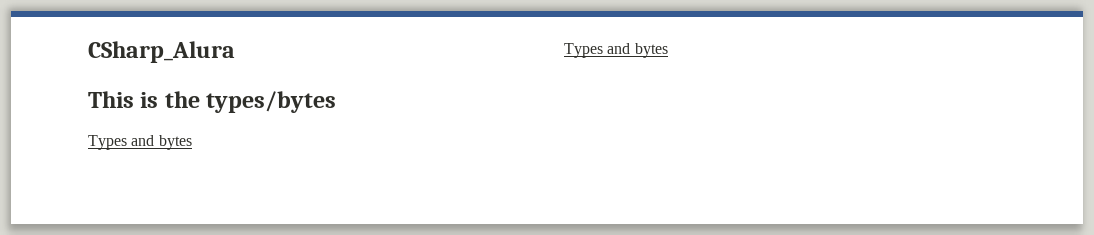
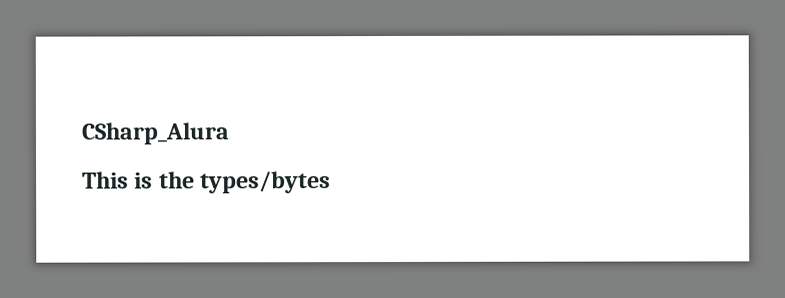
  This is the types/bytes
- Types and bytes
- Types and bytes

